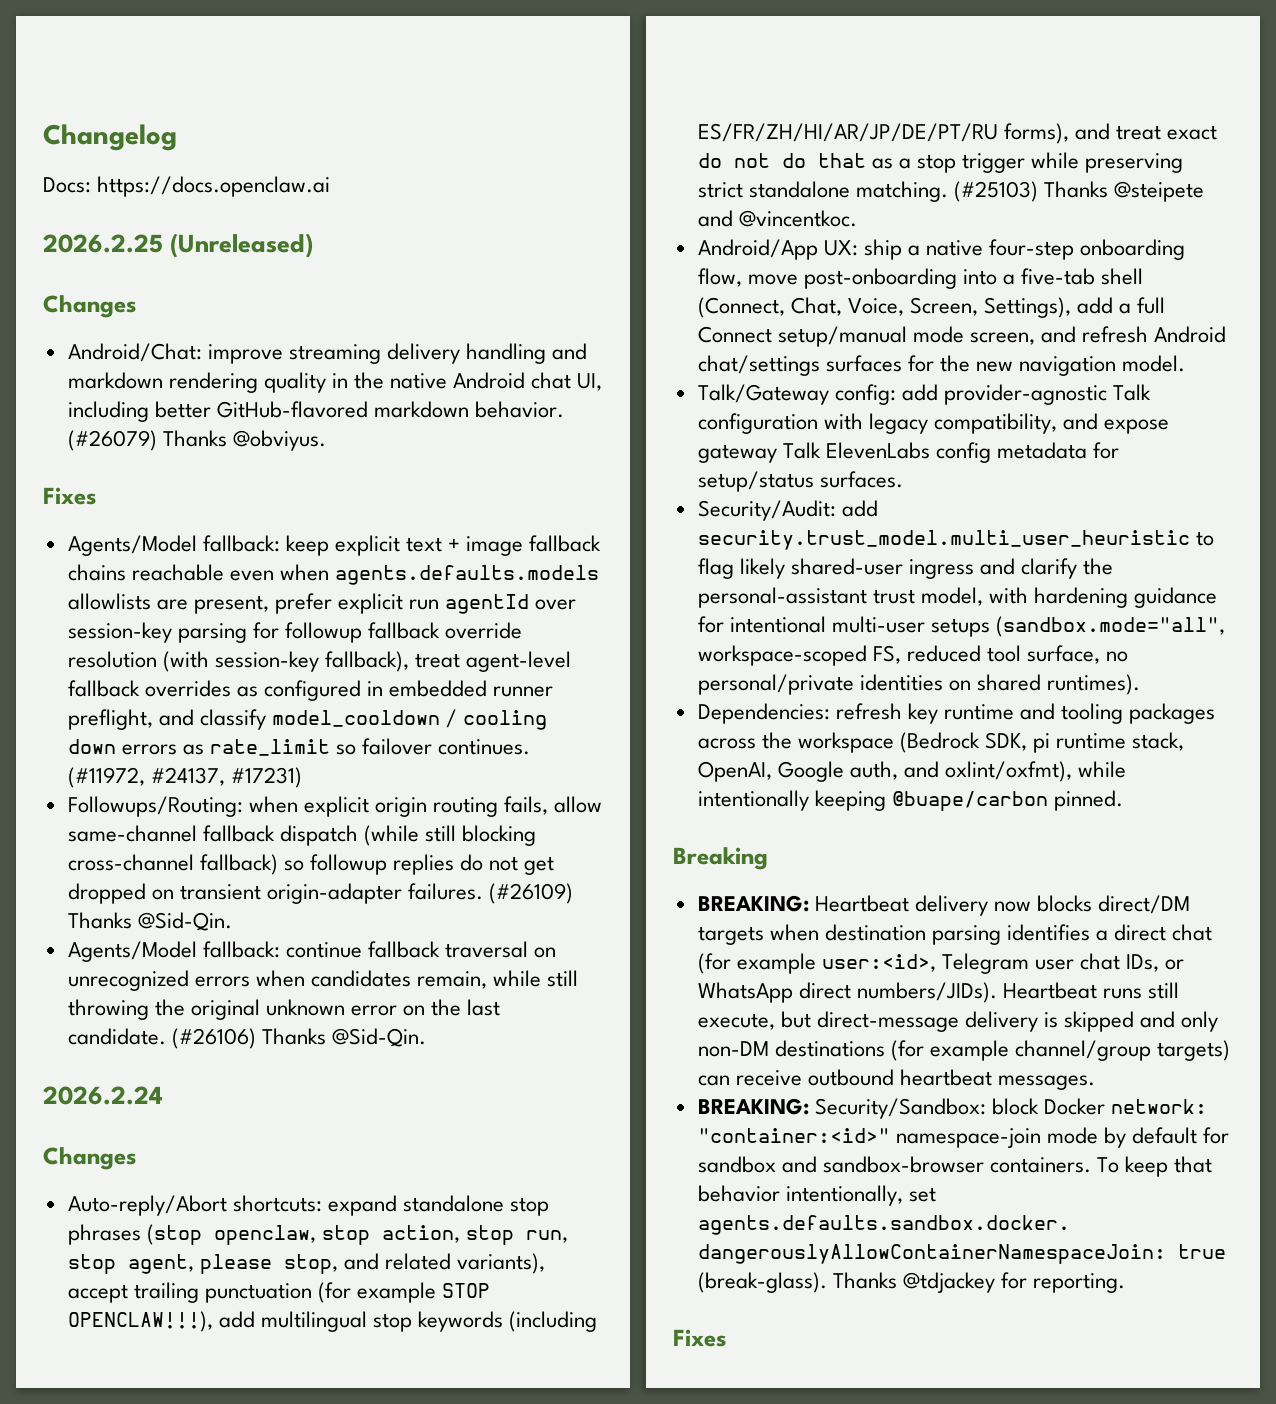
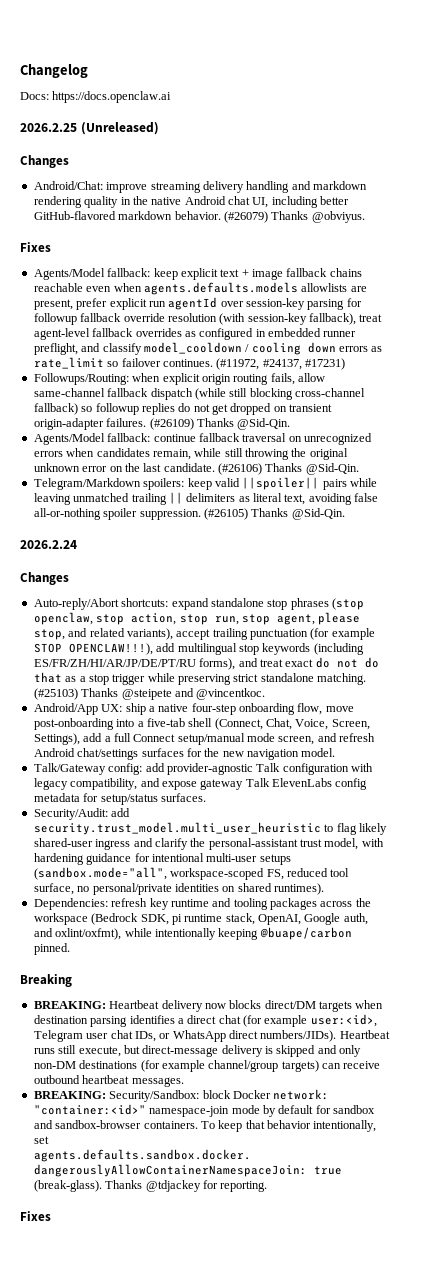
+ Telegram/Markdown spoilers: keep valid ||spoiler|| pairs while leaving unmatched trailing || delimiters as literal text, avoiding false all-or-nothing spoiler suppression. (#26105) Thanks @Sid-Qin.

